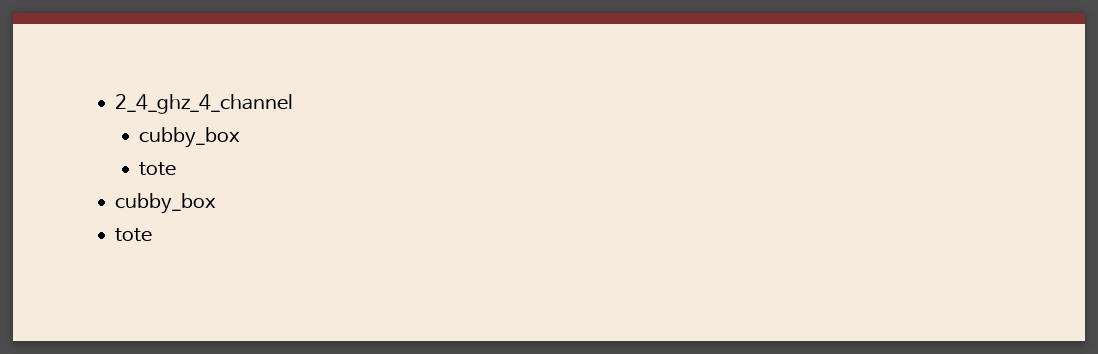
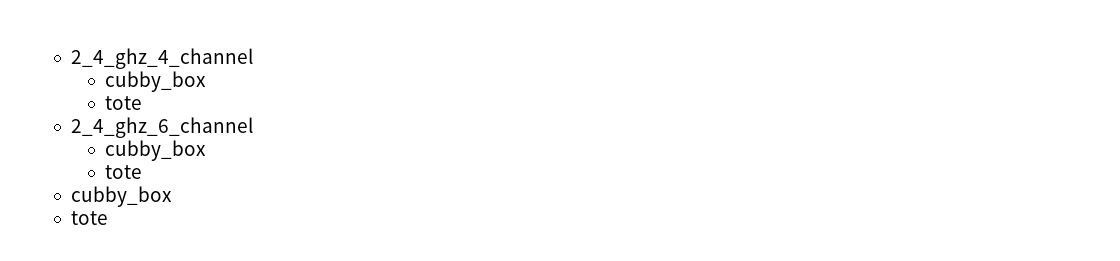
+ 2_4_ghz_6_channel
+ cubby_box
+ tote

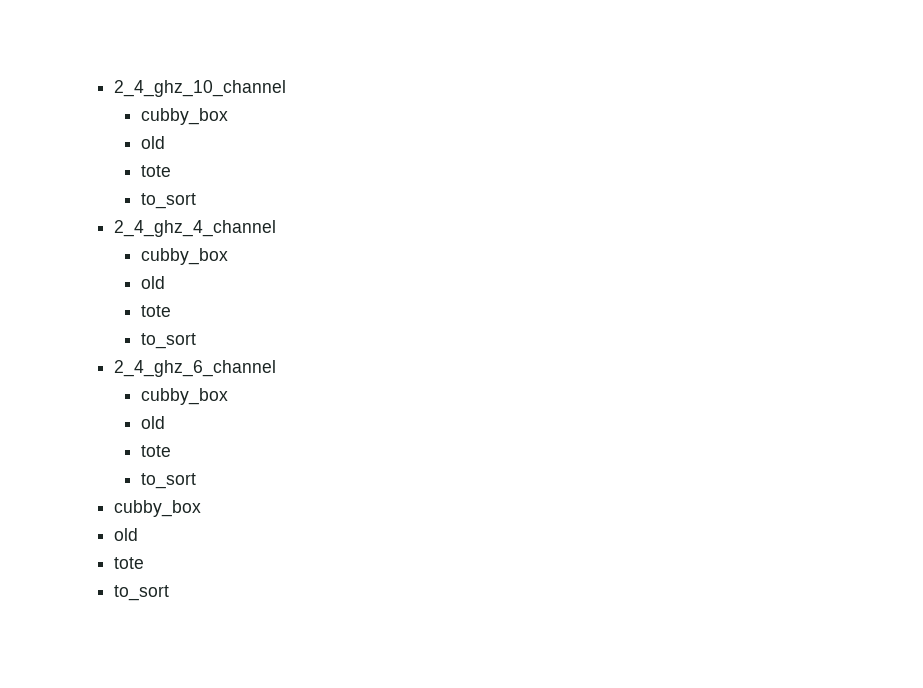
+ 2_4_ghz_10_channel
+ cubby_box
+ old
+ tote
+ to_sort
  2_4_ghz_4_channel
  cubby_box
+ old
  tote
+ to_sort
  2_4_ghz_6_channel
  cubby_box
+ old
  tote
+ to_sort
  cubby_box
+ old
  tote
+ to_sort

